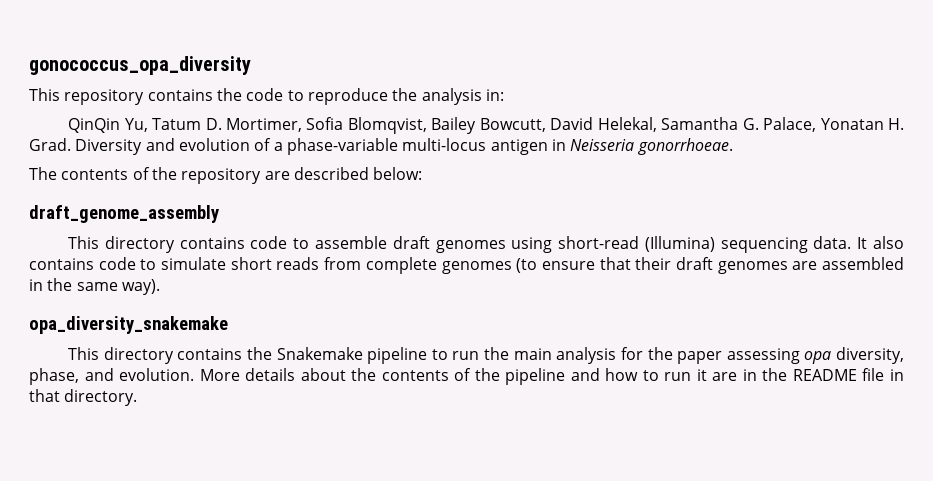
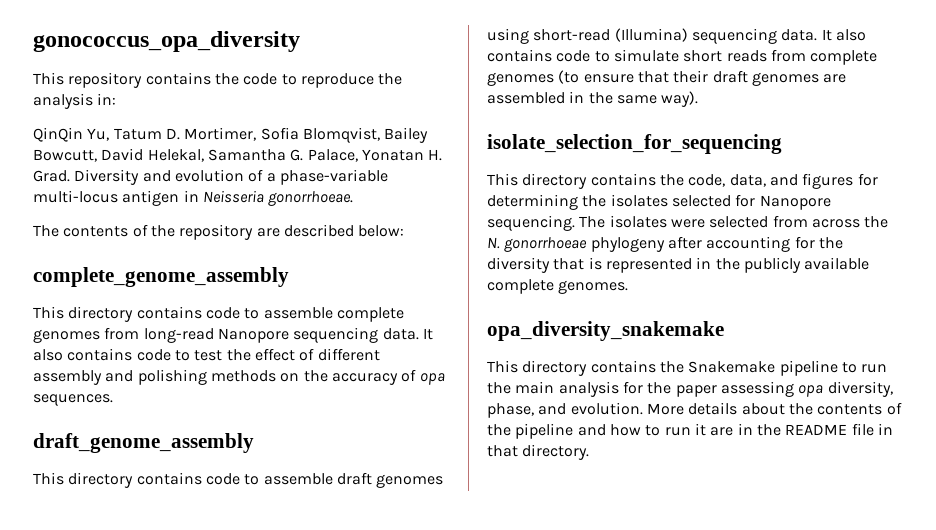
+ complete_genome_assembly
+ This directory contains code to assemble complete genomes from long-read Nanopore sequencing data. It also contains code to test the effect of different assembly and polishing methods on the accuracy of opa sequences.
+ isolate_selection_for_sequencing
+ This directory contains the code, data, and figures for determining the isolates selected for Nanopore sequencing. The isolates were selected from across the N. gonorrhoeae phylogeny after accounting for the diversity that is represented in the publicly available complete genomes.

